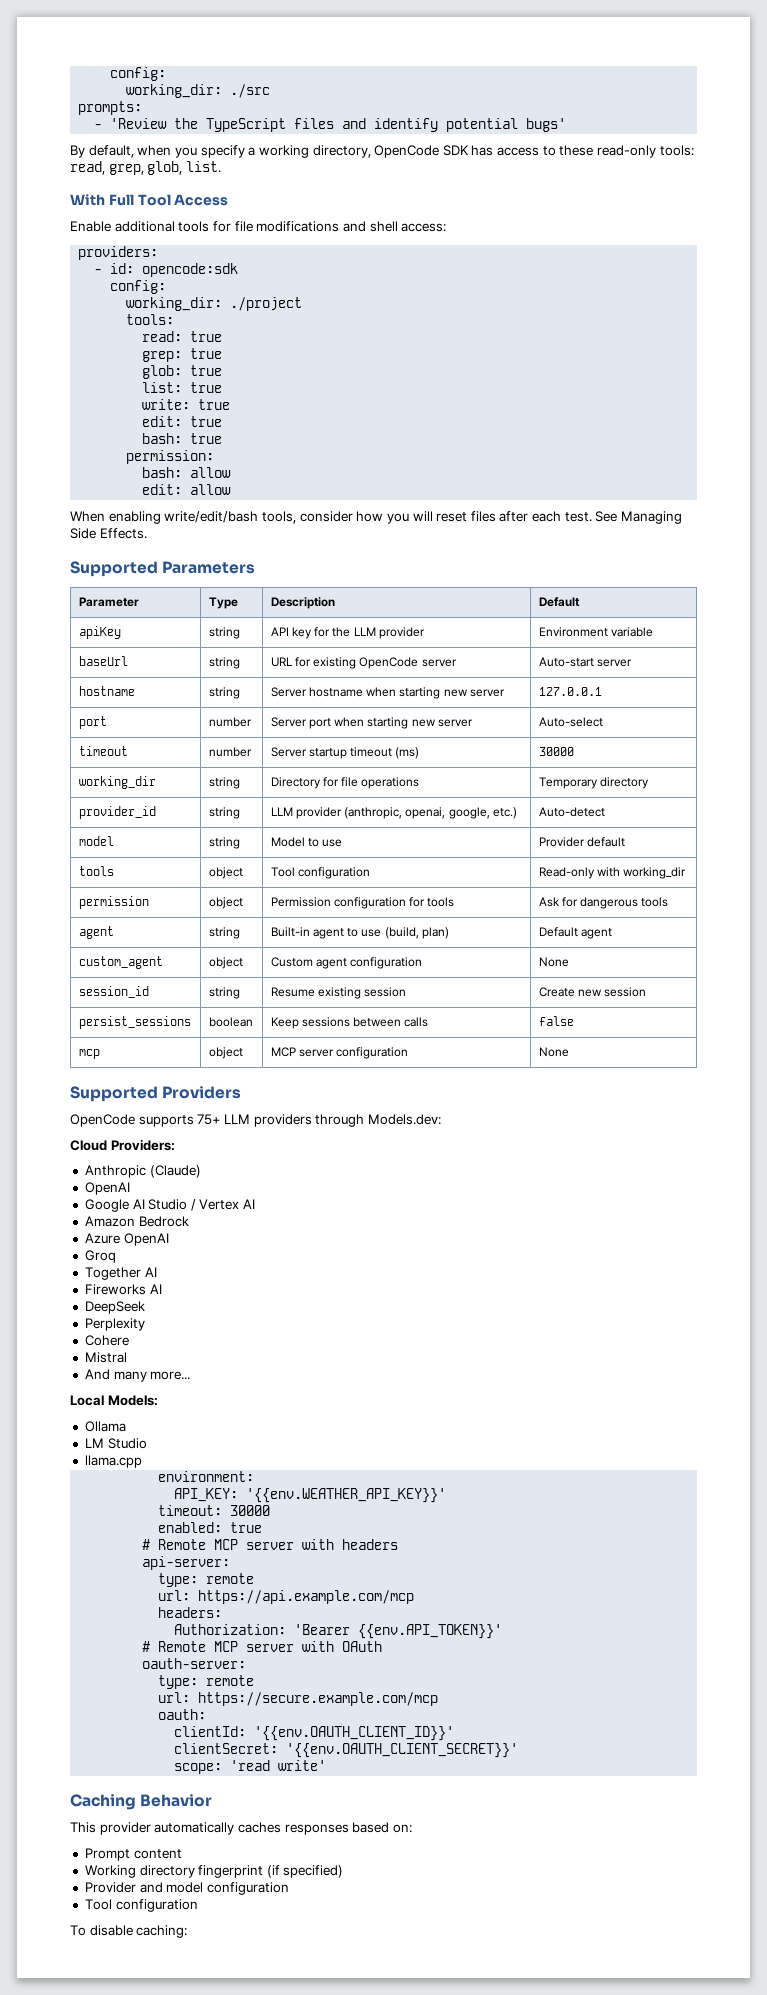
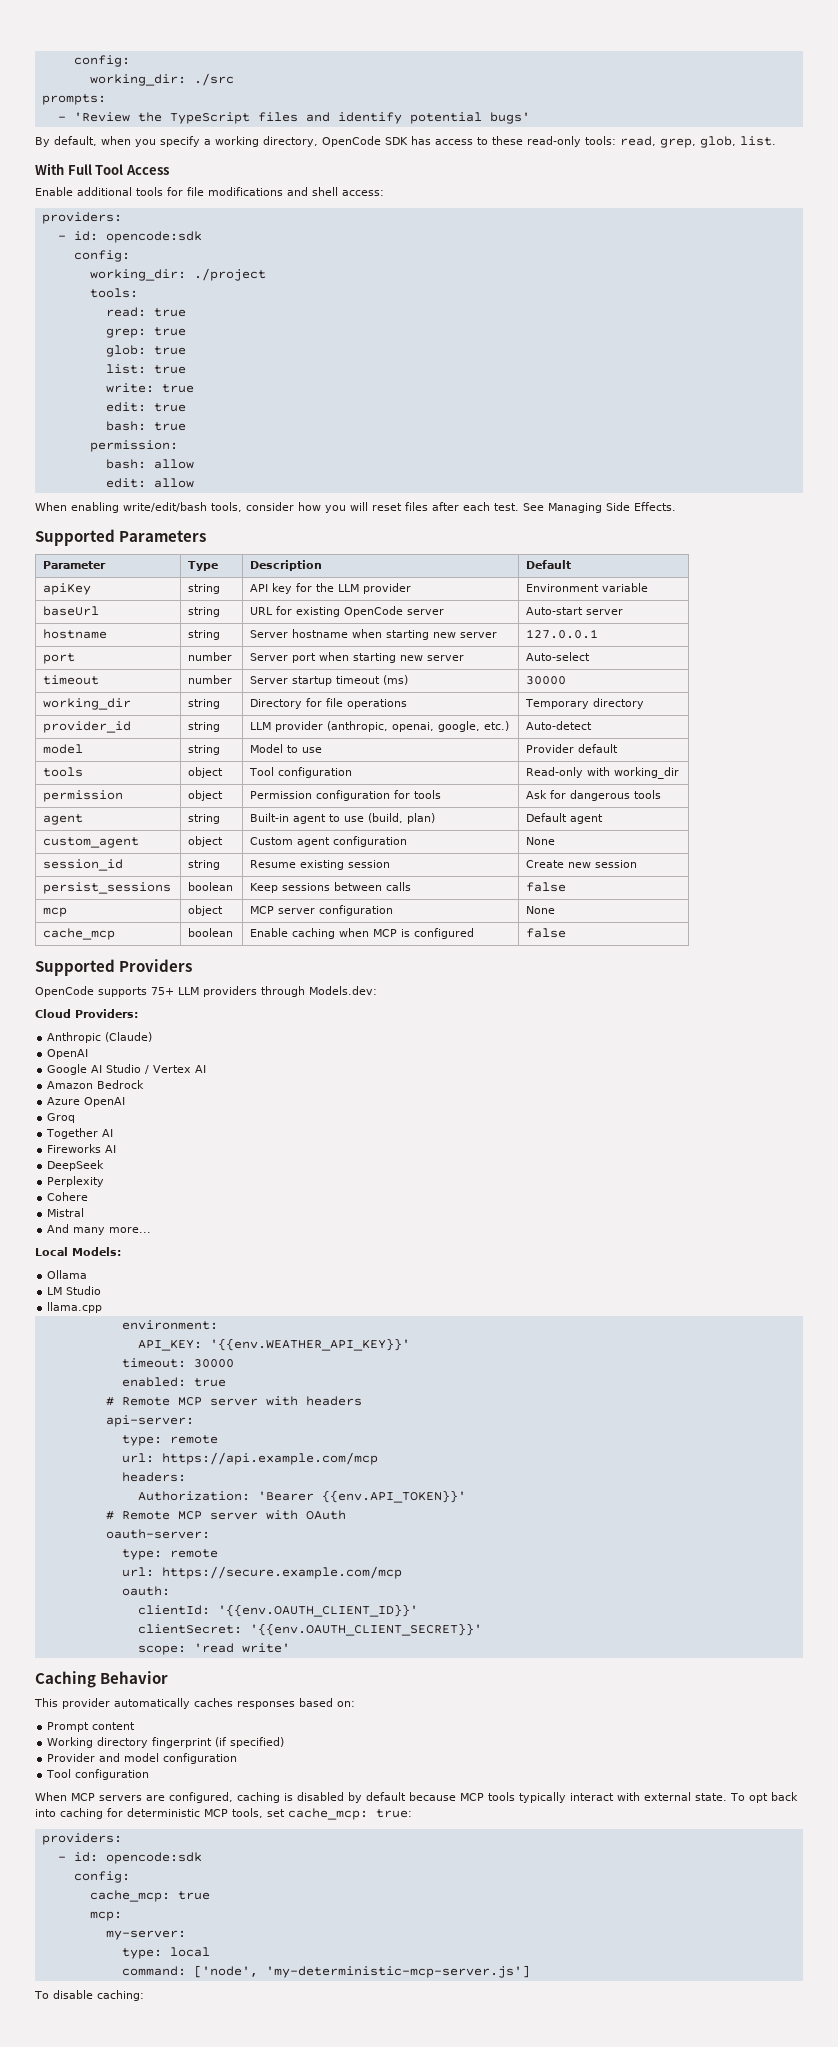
+ cache_mcp | boolean | Enable caching when MCP is configured | false
+ When MCP servers are configured, caching is disabled by default because MCP tools typically interact with external state. To opt back into caching for deterministic MCP tools, set cache_mcp: true:
+ providers:
+ - id: opencode:sdk
+ config:
+ cache_mcp: true
+ mcp:
+ my-server:
+ type: local
+ command: ['node', 'my-deterministic-mcp-server.js']

